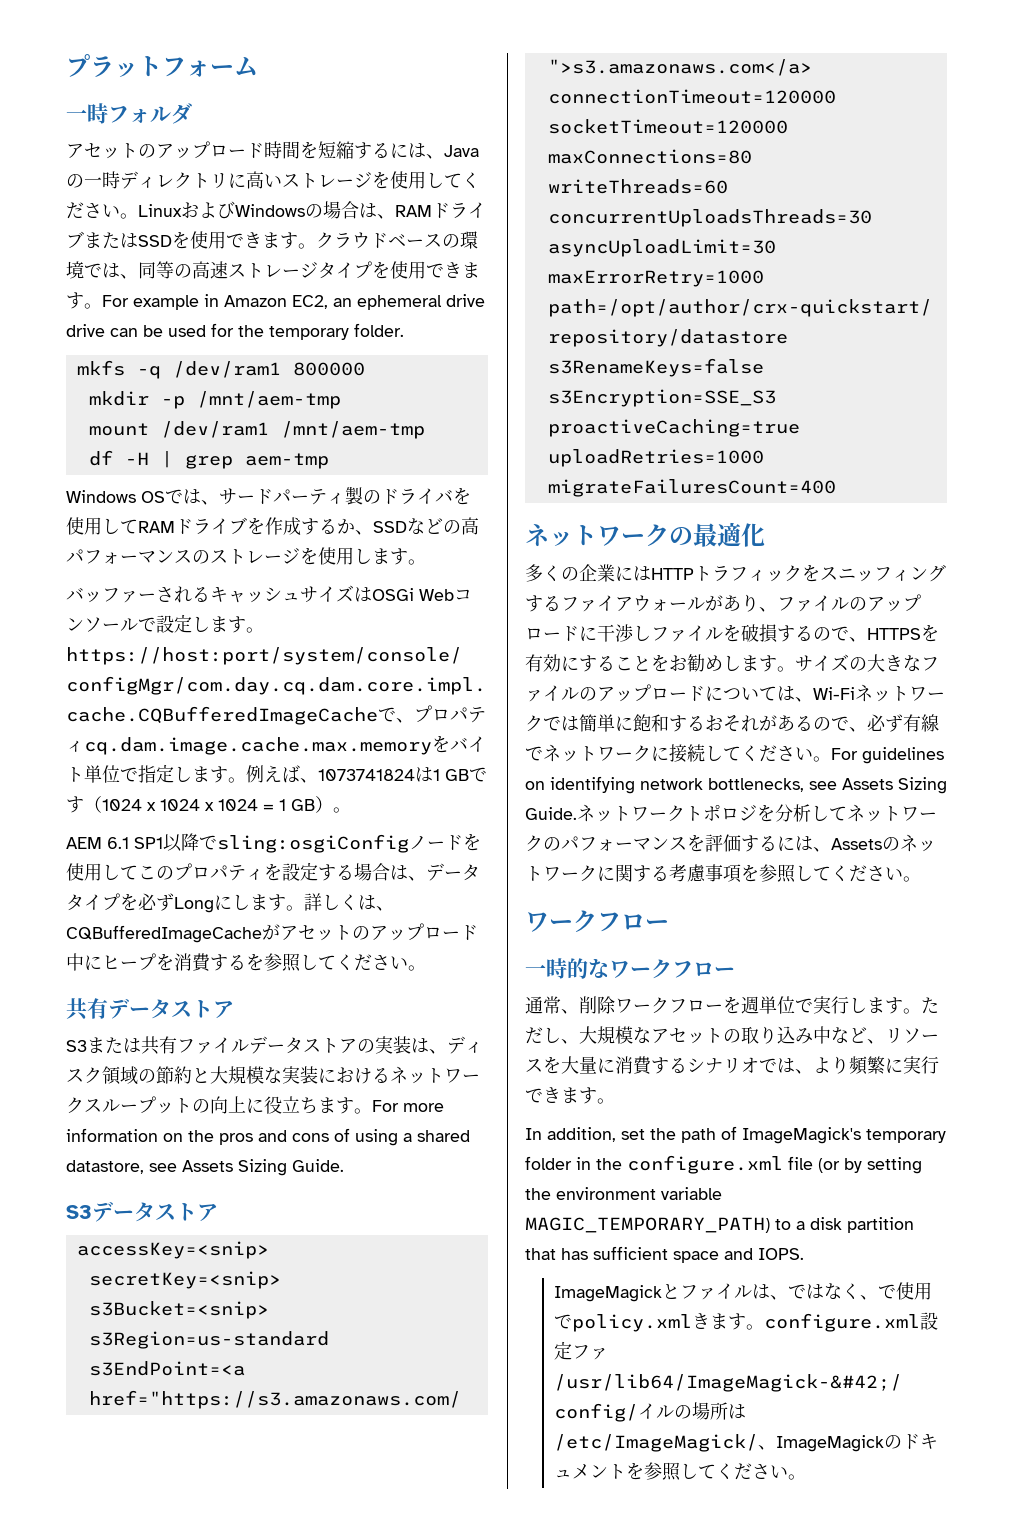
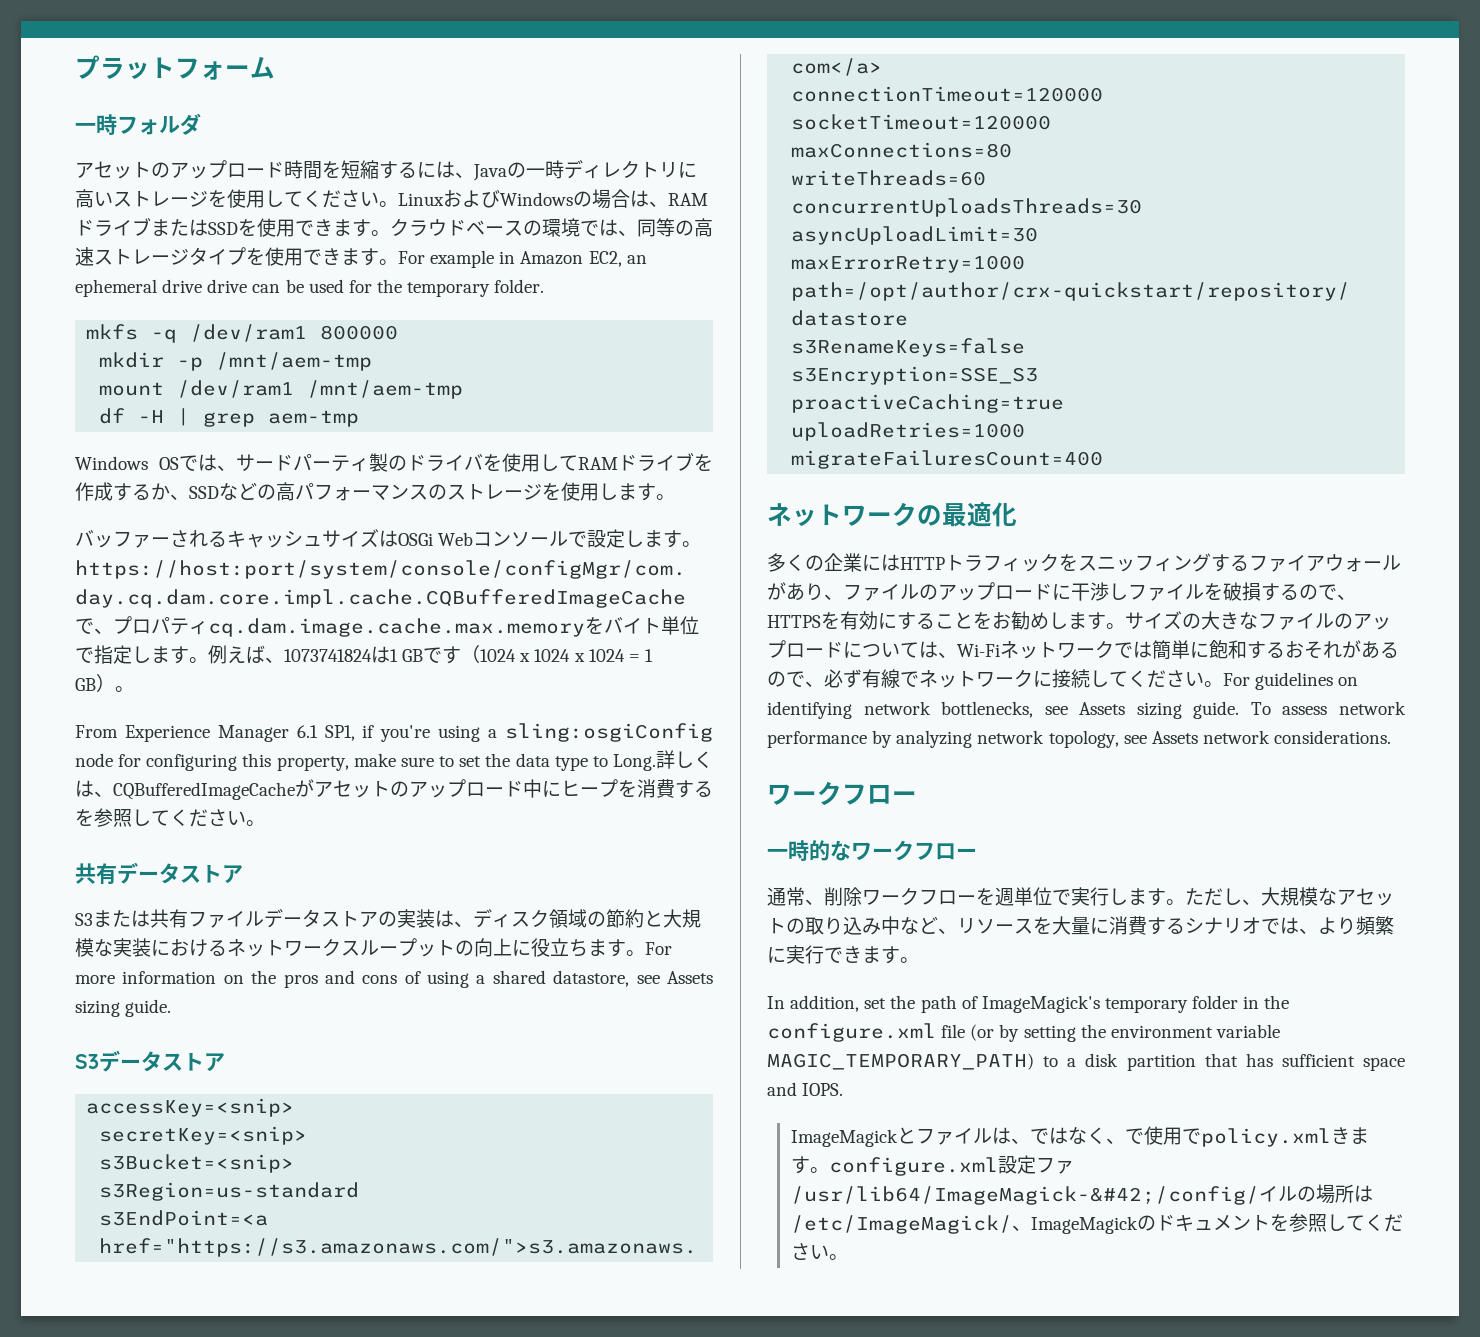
- AEM 6.1 SP1以降でsling:osgiConfigノードを使用してこのプロパティを設定する場合は、データタイプを必ずLongにします。
+ From Experience Manager 6.1 SP1, if you're using a sling:osgiConfig node for configuring this property, make sure to set the data type to Long.
- For more information on the pros and cons of using a shared datastore, see Assets Sizing Guide.
+ For more information on the pros and cons of using a shared datastore, see Assets sizing guide.
- For guidelines on identifying network bottlenecks, see Assets Sizing Guide.ネットワークトポロジを分析してネットワークのパフォーマンスを評価するには、Assetsのネットワークに関する考慮事項を参照してください。
+ For guidelines on identifying network bottlenecks, see Assets sizing guide. To assess network performance by analyzing network topology, see Assets network considerations.

